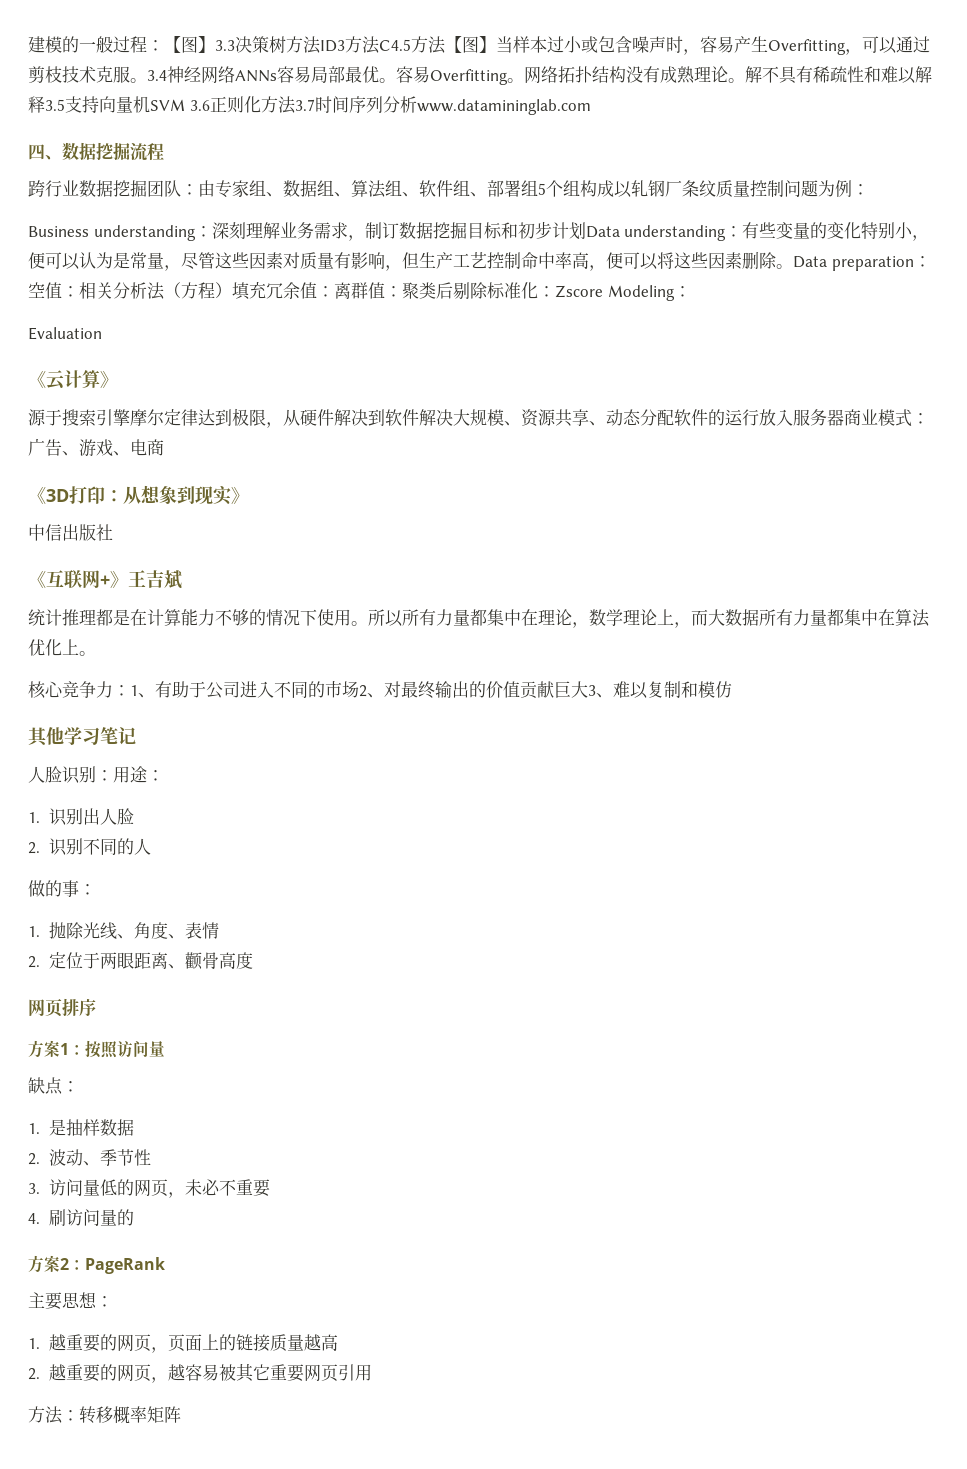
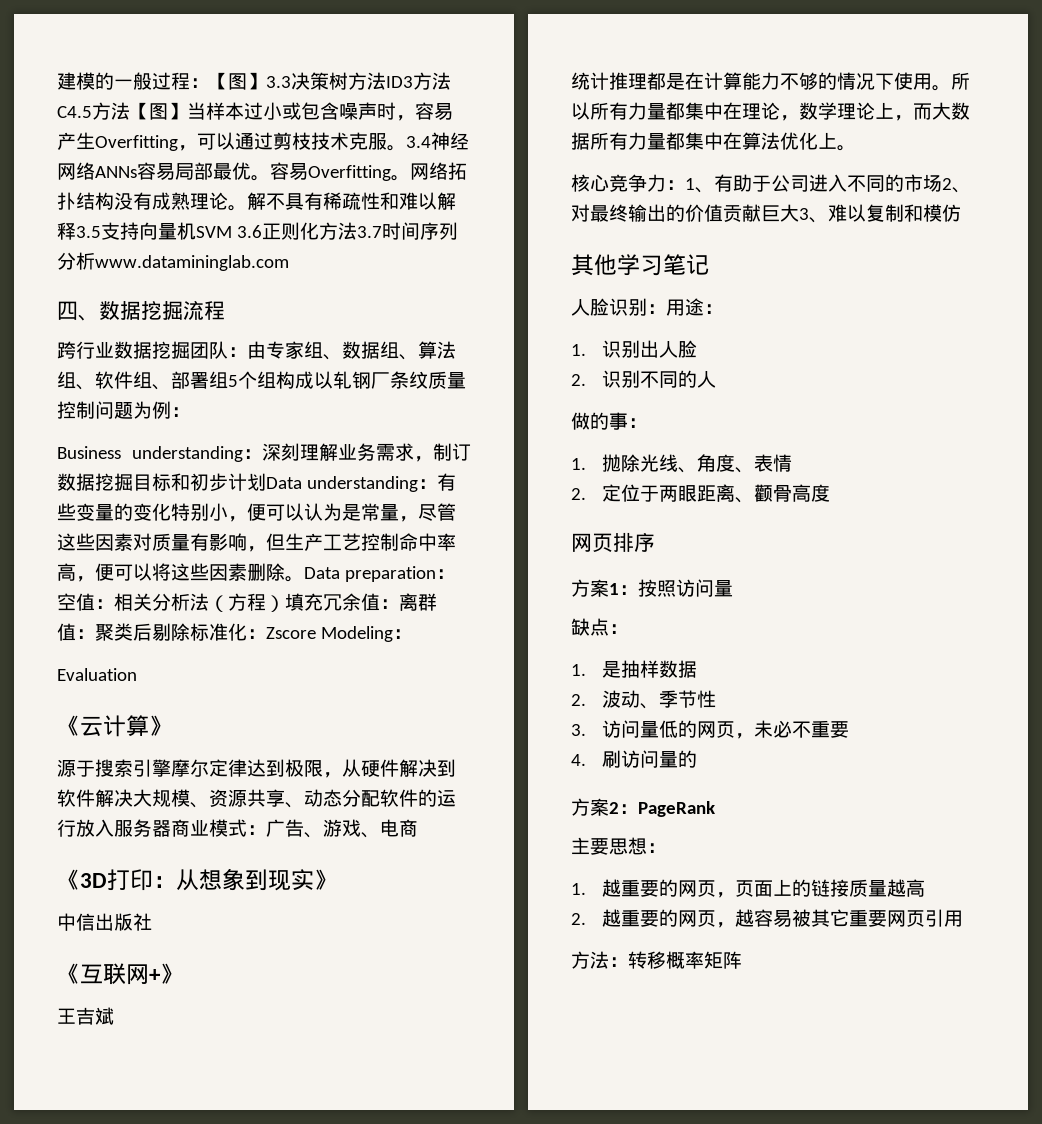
- 《互联网+》王吉斌
+ 《互联网+》
+ 王吉斌

